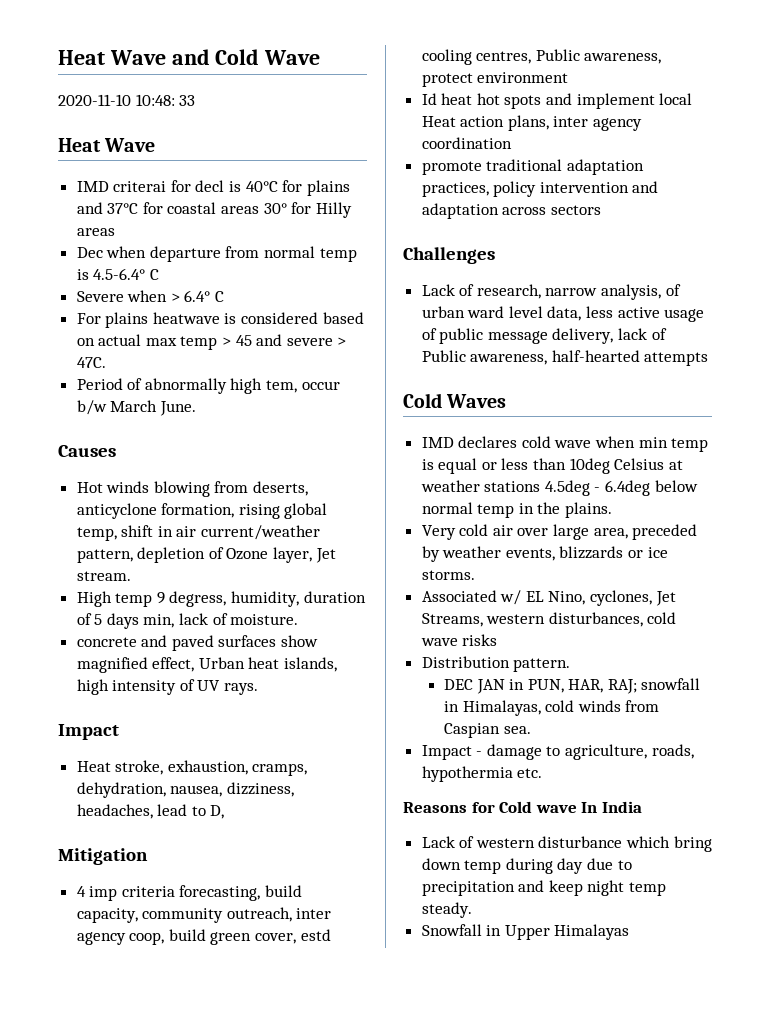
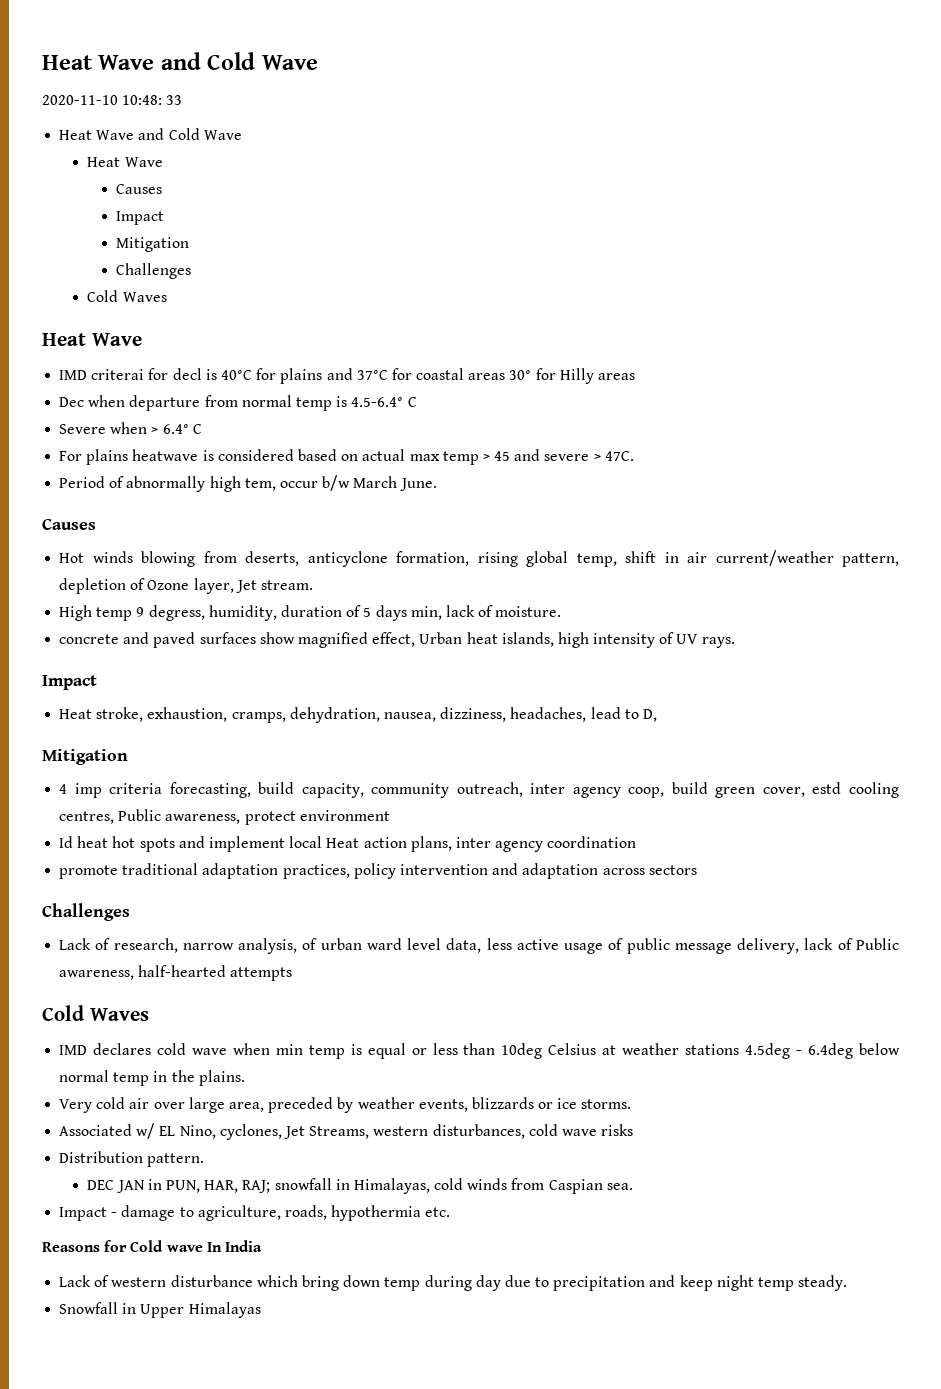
  2020-11-10 10:48: 33
+ Heat Wave and Cold Wave
+ Heat Wave
+ Causes
+ Impact
+ Mitigation
+ Challenges
+ Cold Waves

